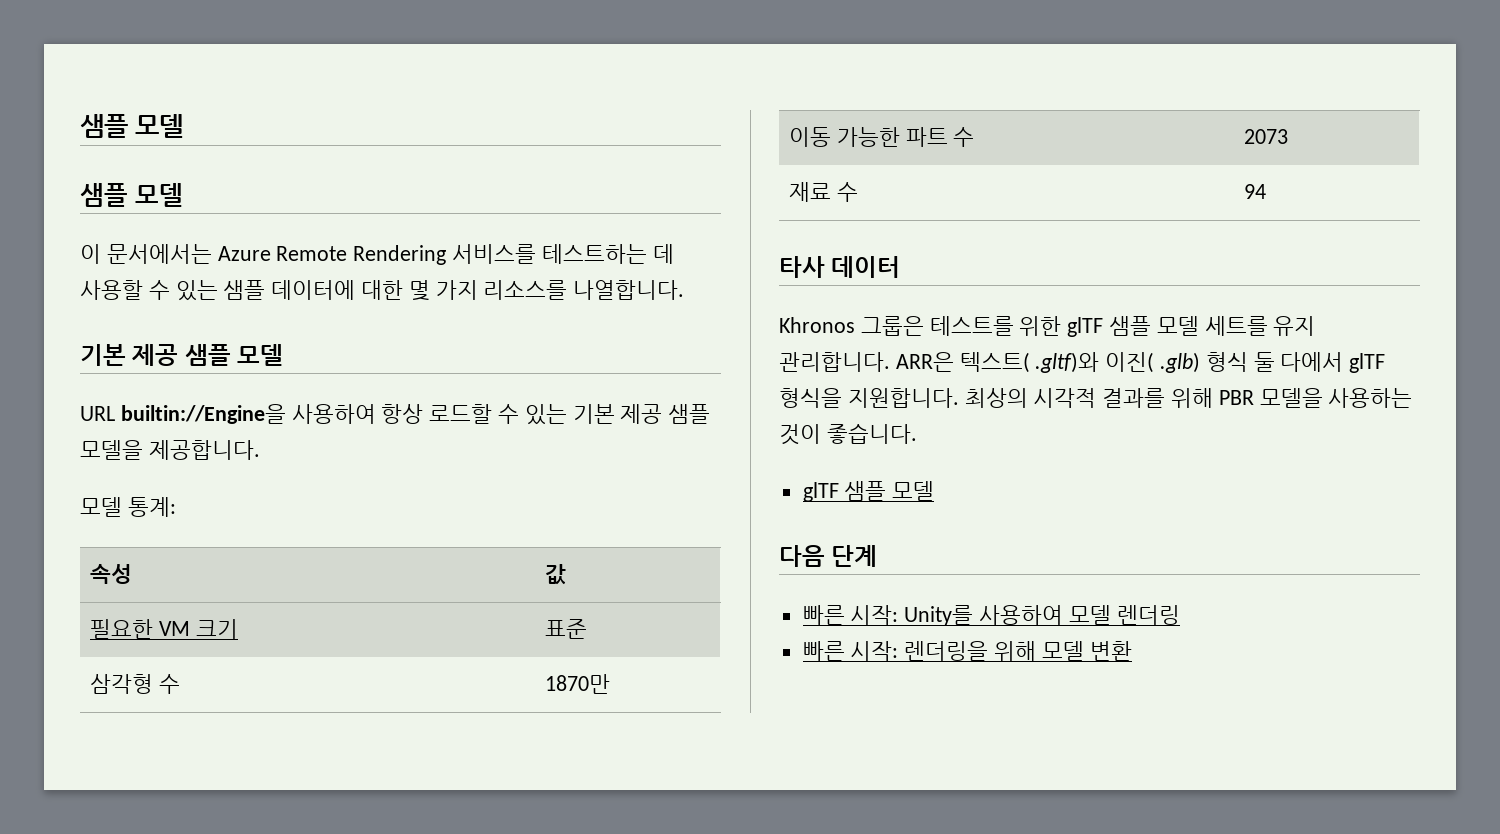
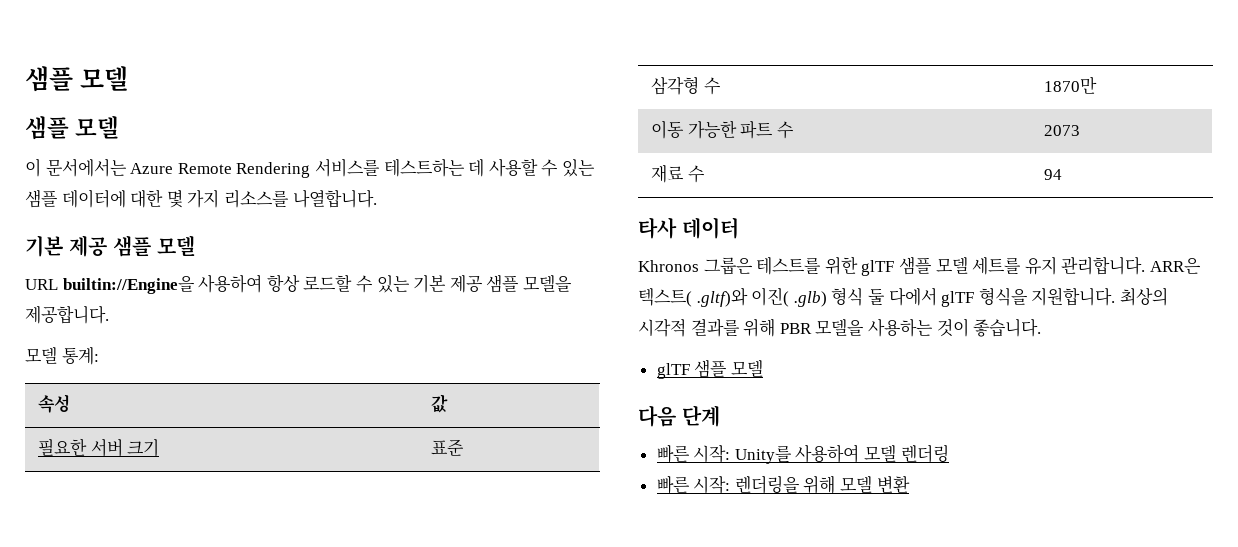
- 필요한 VM 크기 | 표준
+ 필요한 서버 크기 | 표준

